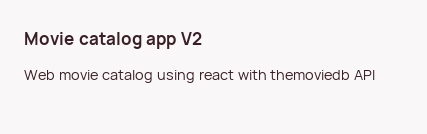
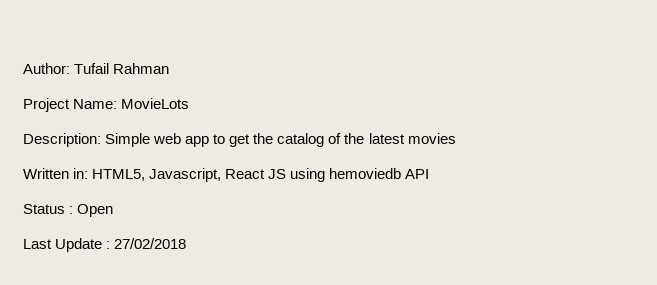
- Movie catalog app V2
- Web movie catalog using react with themoviedb API
+ Author: Tufail Rahman
+ Project Name: MovieLots
+ Description: Simple web app to get the catalog of the latest movies
+ Written in: HTML5, Javascript, React JS using hemoviedb API
+ Status : Open
+ Last Update : 27/02/2018

